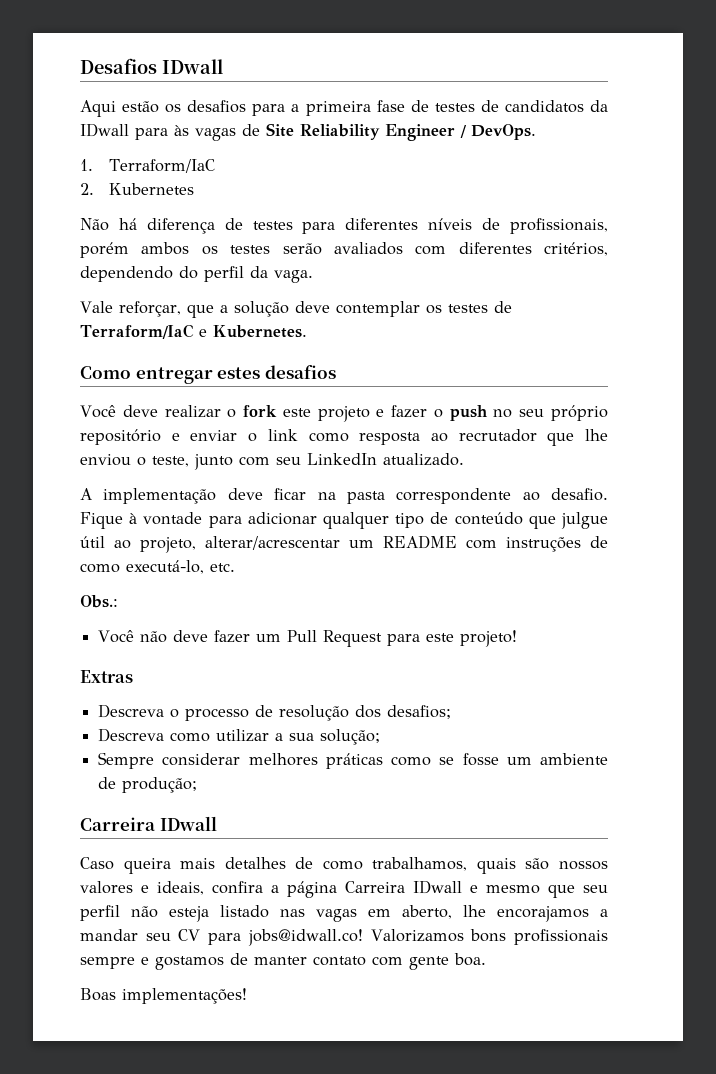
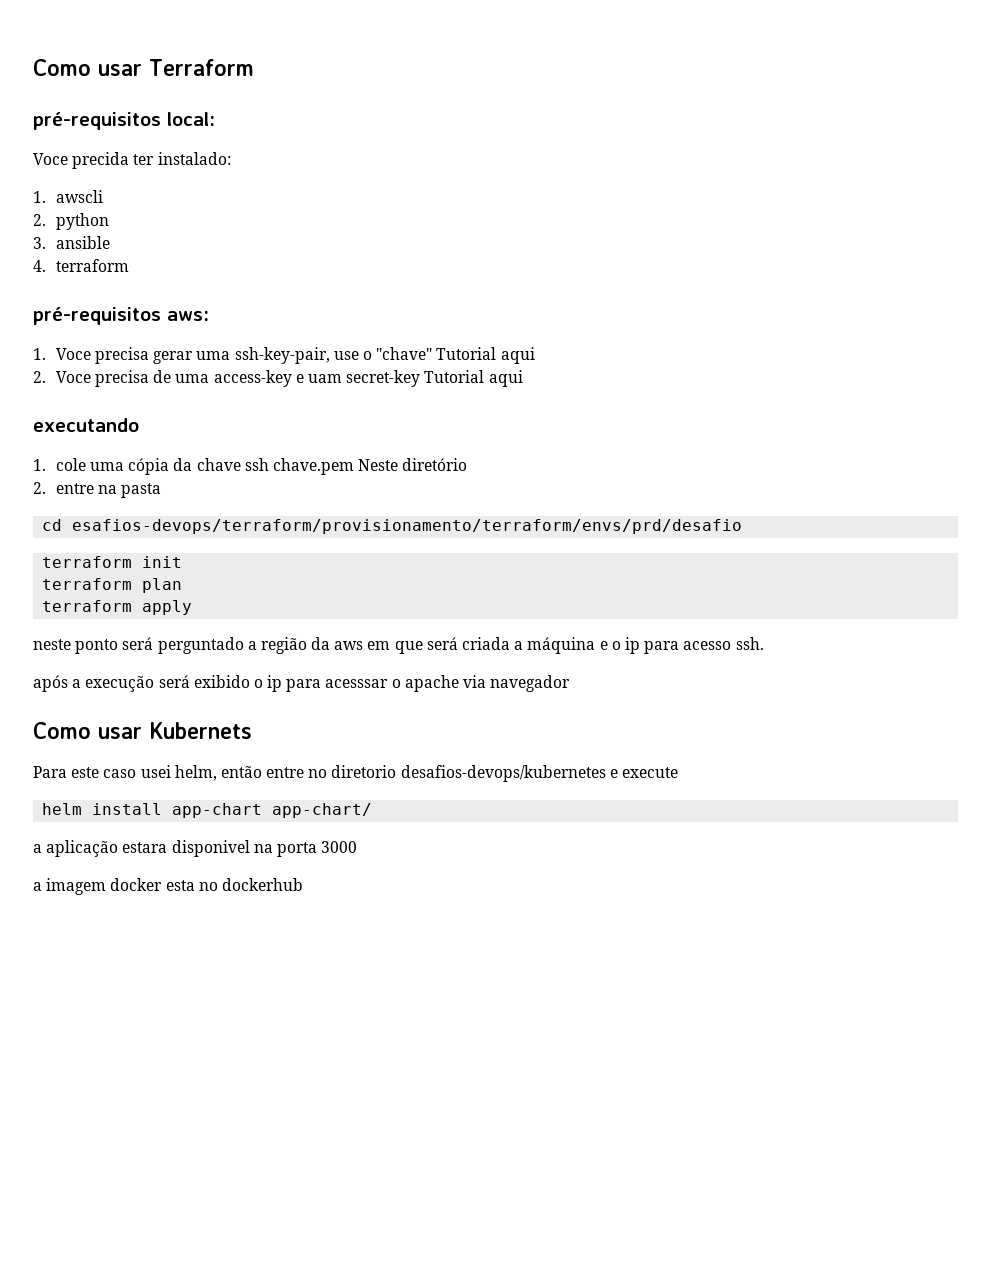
- Desafios IDwall
- Aqui estão os desafios para a primeira fase de testes de candidatos da IDwall para às vagas de Site Reliability Engineer / DevOps.
- 1. Terraform/IaC
- 2. Kubernetes
- Não há diferença de testes para diferentes níveis de profissionais, porém ambos os testes serão avaliados com diferentes critérios, dependendo do perfil da vaga.
- Vale reforçar, que a solução deve contemplar os testes de Terraform/IaC e Kubernetes.
- Como entregar estes desafios
- Você deve realizar o fork este projeto e fazer o push no seu próprio repositório e enviar o link como resposta ao recrutador que lhe enviou o teste, junto com seu LinkedIn atualizado.
- A implementação deve ficar na pasta correspondente ao desafio. Fique à vontade para adicionar qualquer tipo de conteúdo que julgue útil ao projeto, alterar/acrescentar um README com instruções de como executá-lo, etc.
- Obs.:
- Você não deve fazer um Pull Request para este projeto!
- Extras
- Descreva o processo de resolução dos desafios;
- Descreva como utilizar a sua solução;
- Sempre considerar melhores práticas como se fosse um ambiente de produção;
- Carreira IDwall
- Caso queira mais detalhes de como trabalhamos, quais são nossos valores e ideais, confira a página Carreira IDwall e mesmo que seu perfil não esteja listado nas vagas em aberto, lhe encorajamos a mandar seu CV para jobs@idwall.co! Valorizamos bons profissionais sempre e gostamos de manter contato com gente boa.
- Boas implementações!
+ Como usar Terraform
+ pré-requisitos local:
+ Voce precida ter instalado:
+ 1. awscli
+ 2. python
+ 3. ansible
+ 4. terraform
+ pré-requisitos aws:
+ 1. Voce precisa gerar uma ssh-key-pair, use o "chave" Tutorial aqui
+ 2. Voce precisa de uma access-key e uam secret-key Tutorial aqui
+ executando
+ 1. cole uma cópia da chave ssh chave.pem Neste diretório
+ 2. entre na pasta
+ cd esafios-devops/terraform/provisionamento/terraform/envs/prd/desafio
+ terraform init
+ terraform plan
+ terraform apply
+ neste ponto será perguntado a região da aws em que será criada a máquina e o ip para acesso ssh.
+ após a execução será exibido o ip para acesssar o apache via navegador
+ Como usar Kubernets
+ Para este caso usei helm, então entre no diretorio desafios-devops/kubernetes e execute
+ helm install app-chart app-chart/
+ a aplicação estara disponivel na porta 3000
+ a imagem docker esta no dockerhub

